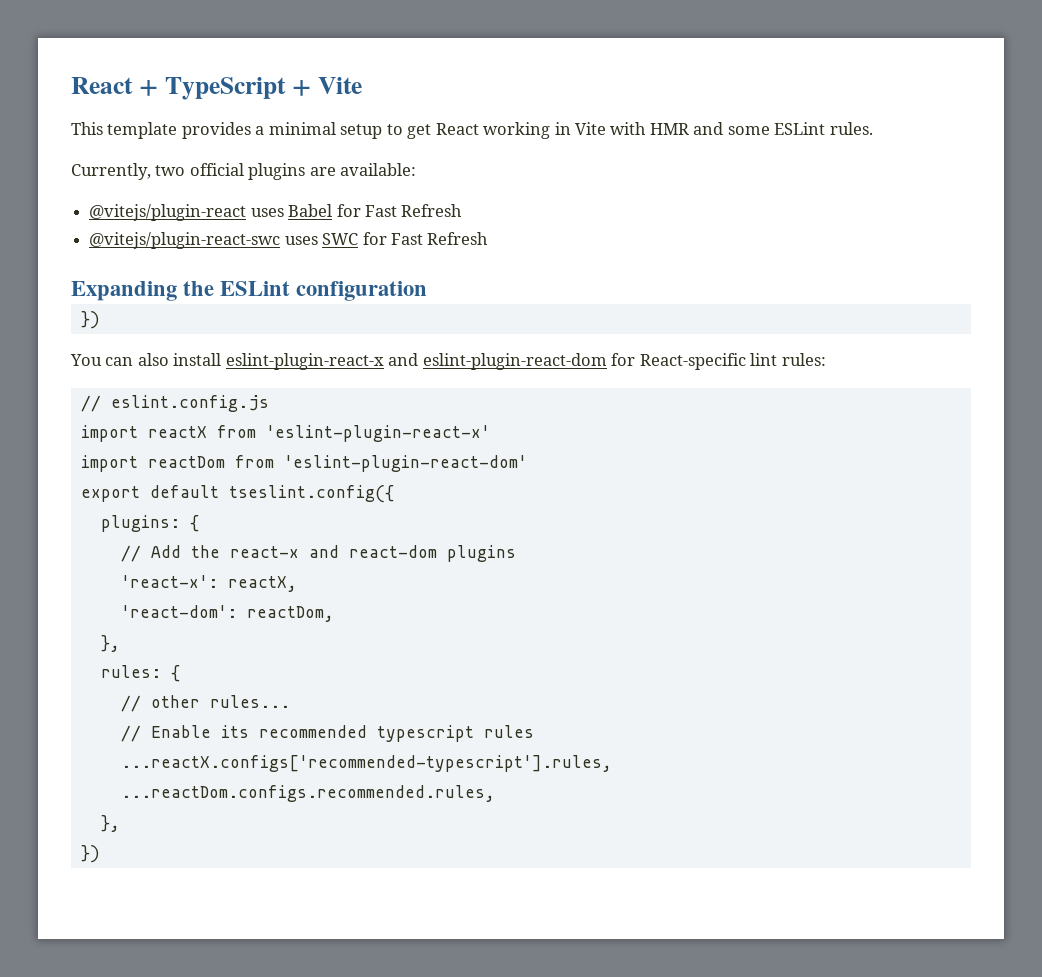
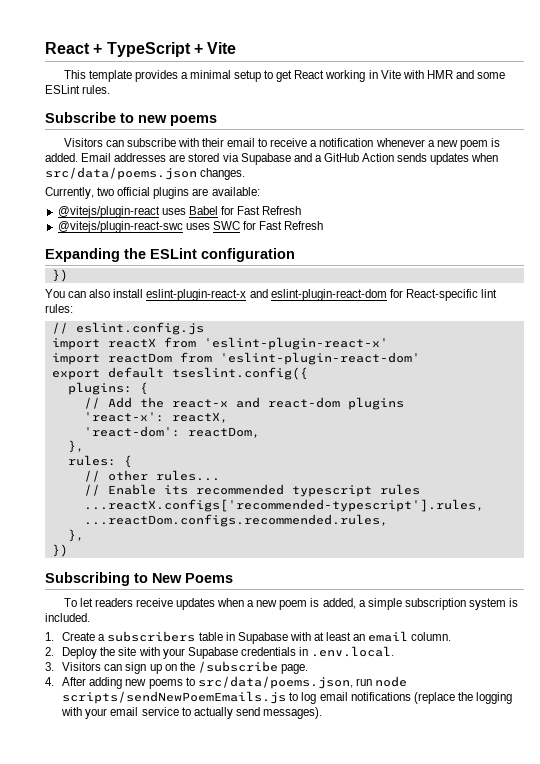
+ Subscribe to new poems
+ Visitors can subscribe with their email to receive a notification whenever a new poem is added. Email addresses are stored via Supabase and a GitHub Action sends updates when src/data/poems.json changes.
+ Subscribing to New Poems
+ To let readers receive updates when a new poem is added, a simple subscription system is included.
+ 1. Create a subscribers table in Supabase with at least an email column.
+ 2. Deploy the site with your Supabase credentials in .env.local.
+ 3. Visitors can sign up on the /subscribe page.
+ 4. After adding new poems to src/data/poems.json, run node scripts/sendNewPoemEmails.js to log email notifications (replace the logging with your email service to actually send messages).

